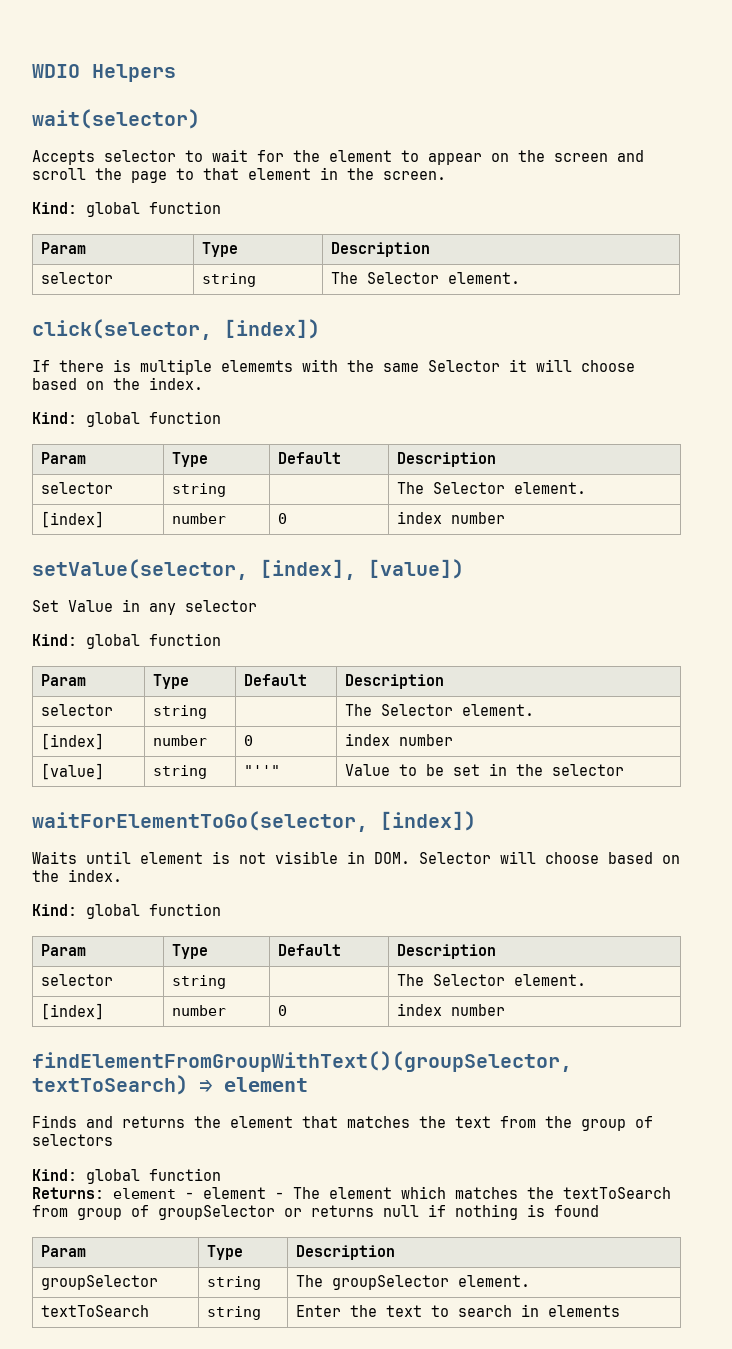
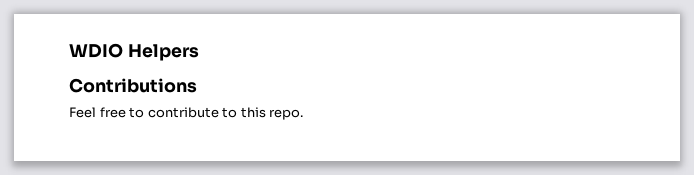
- wait(selector)
- Accepts selector to wait for the element to appear on the screen and scroll the page to that element in the screen.
- Kind: global function
- Param | Type | Description
- selector | string | The Selector element.
- click(selector, [index])
- If there is multiple elememts with the same Selector it will choose based on the index.
- Kind: global function
- Param | Type | Default | Description
- selector | string | | The Selector element.
- [index] | number | 0 | index number
- setValue(selector, [index], [value])
- Set Value in any selector
- Kind: global function
- Param | Type | Default | Description
- selector | string | | The Selector element.
- [index] | number | 0 | index number
- [value] | string | "''" | Value to be set in the selector
- waitForElementToGo(selector, [index])
- Waits until element is not visible in DOM. Selector will choose based on the index.
- Kind: global function
- Param | Type | Default | Description
- selector | string | | The Selector element.
- [index] | number | 0 | index number
- findElementFromGroupWithText()(groupSelector, textToSearch) ⇒ element
- Finds and returns the element that matches the text from the group of selectors
- Kind: global function
- Returns: element - element - The element which matches the textToSearch from group of groupSelector or returns null if nothing is found
- Param | Type | Description
- groupSelector | string | The groupSelector element.
- textToSearch | string | Enter the text to search in elements
+ Contributions
+ Feel free to contribute to this repo.

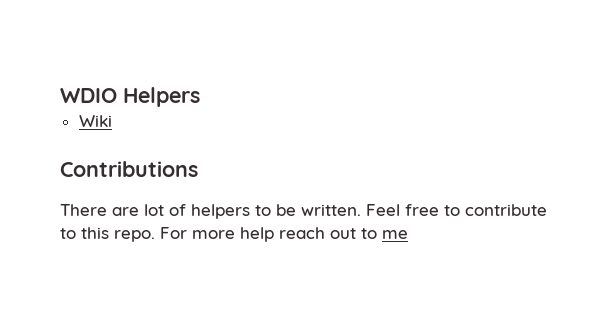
+ Wiki
+ There are lot of helpers to be written.
+ For more help reach out to me

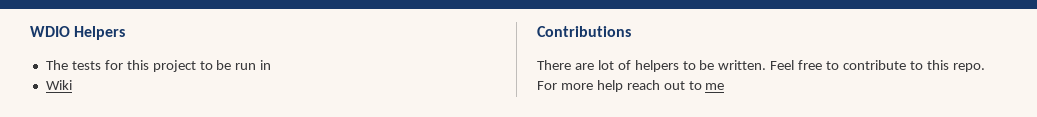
+ The tests for this project to be run in

